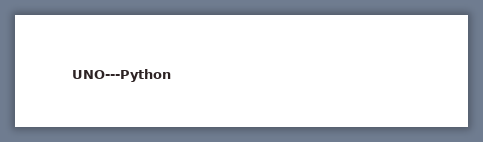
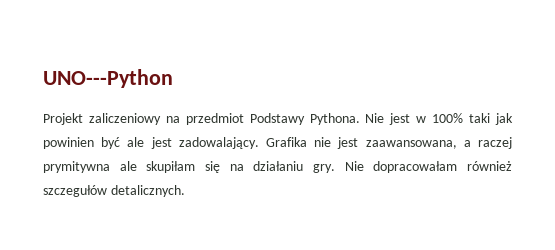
+ Projekt zaliczeniowy na przedmiot Podstawy Pythona. Nie jest w 100% taki jak powinien być ale jest zadowalający. Grafika nie jest zaawansowana, a raczej prymitywna ale skupiłam się na działaniu gry. Nie dopracowałam również szczegułów detalicznych.

